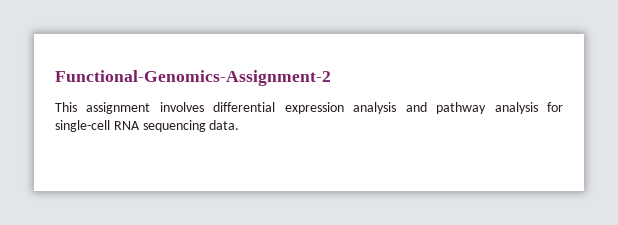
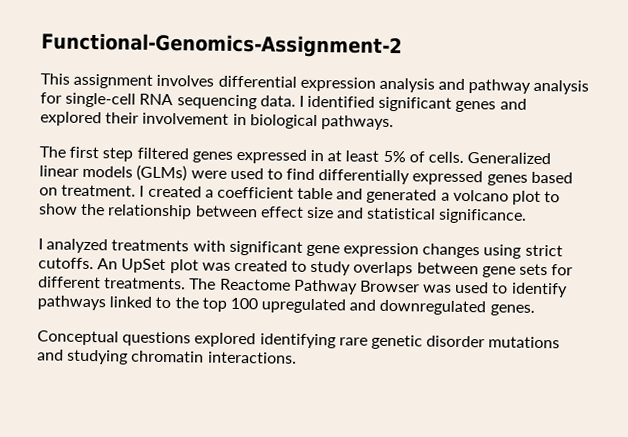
+ I identified significant genes and explored their involvement in biological pathways.
+ The first step filtered genes expressed in at least 5% of cells. Generalized linear models (GLMs) were used to find differentially expressed genes based on treatment. I created a coefficient table and generated a volcano plot to show the relationship between effect size and statistical significance.
+ I analyzed treatments with significant gene expression changes using strict cutoffs. An UpSet plot was created to study overlaps between gene sets for different treatments. The Reactome Pathway Browser was used to identify pathways linked to the top 100 upregulated and downregulated genes.
+ Conceptual questions explored identifying rare genetic disorder mutations and studying chromatin interactions.

